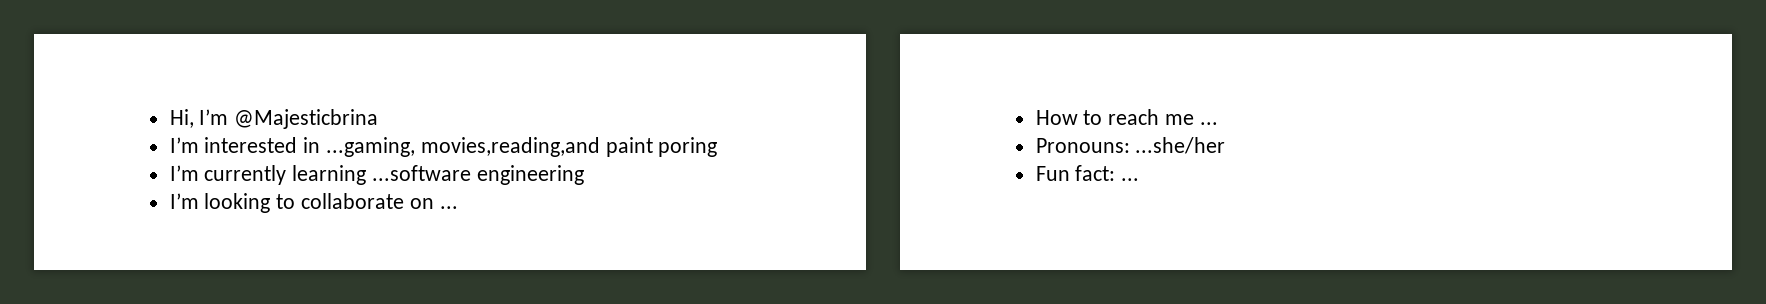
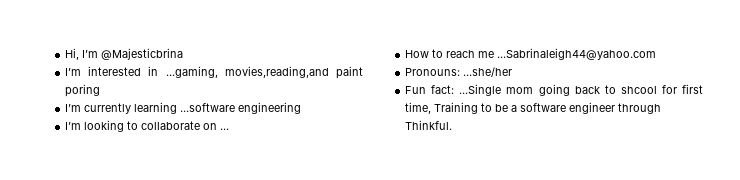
- How to reach me ...
+ How to reach me ...Sabrinaleigh44@yahoo.com
- Fun fact: ...
+ Fun fact: ...Single mom going back to shcool for first time, Training to be a software engineer through Thinkful.

